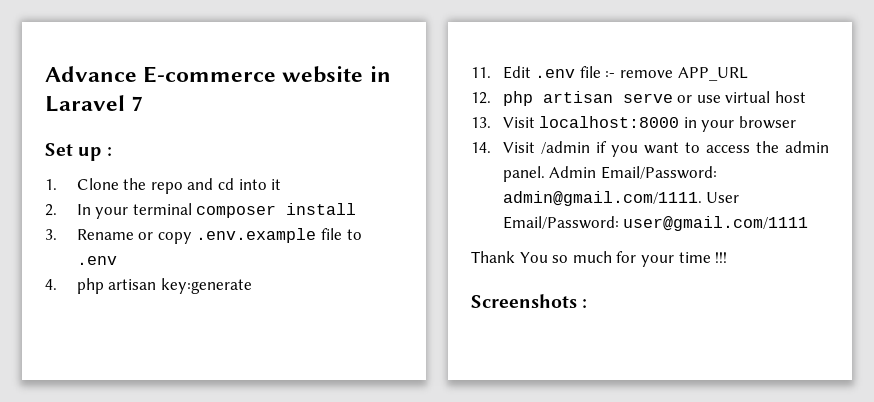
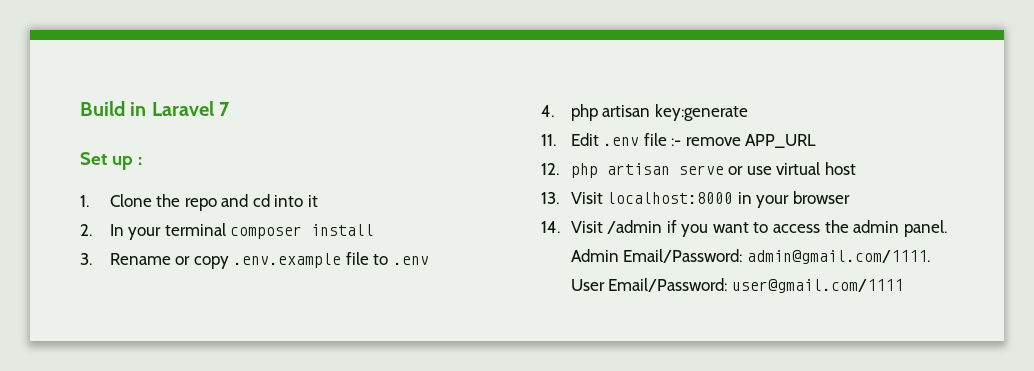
- Advance E-commerce website in Laravel 7
+ Build in Laravel 7
- Thank You so much for your time !!!
- Screenshots :

